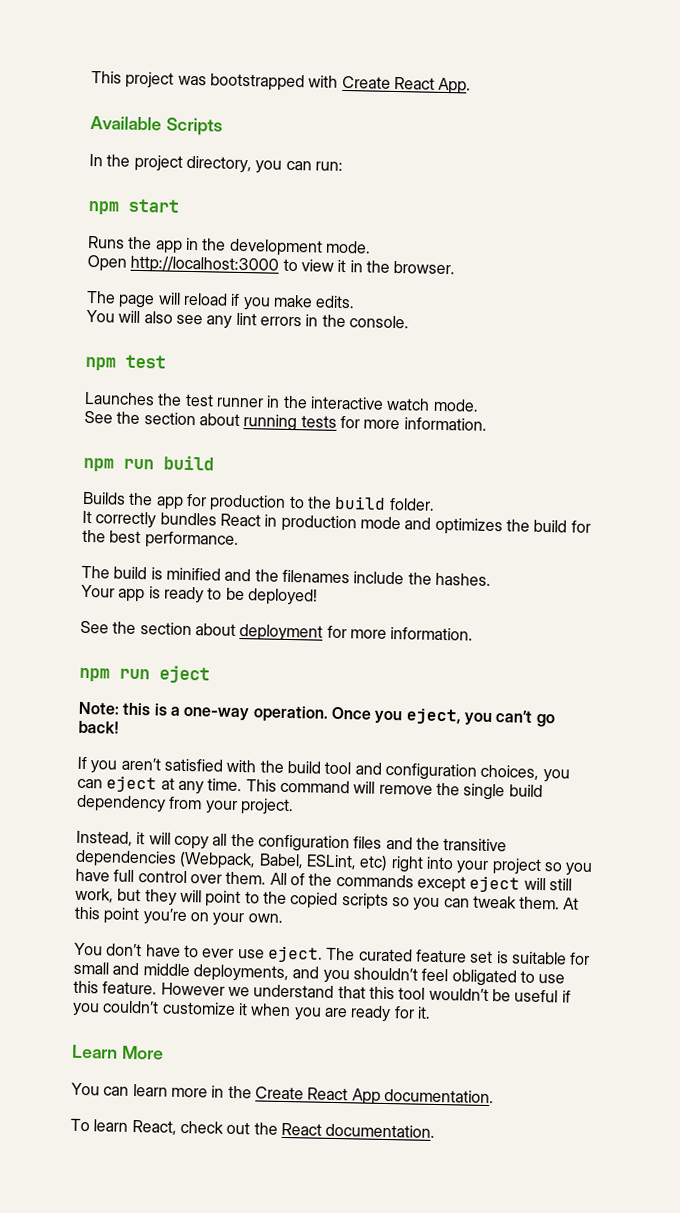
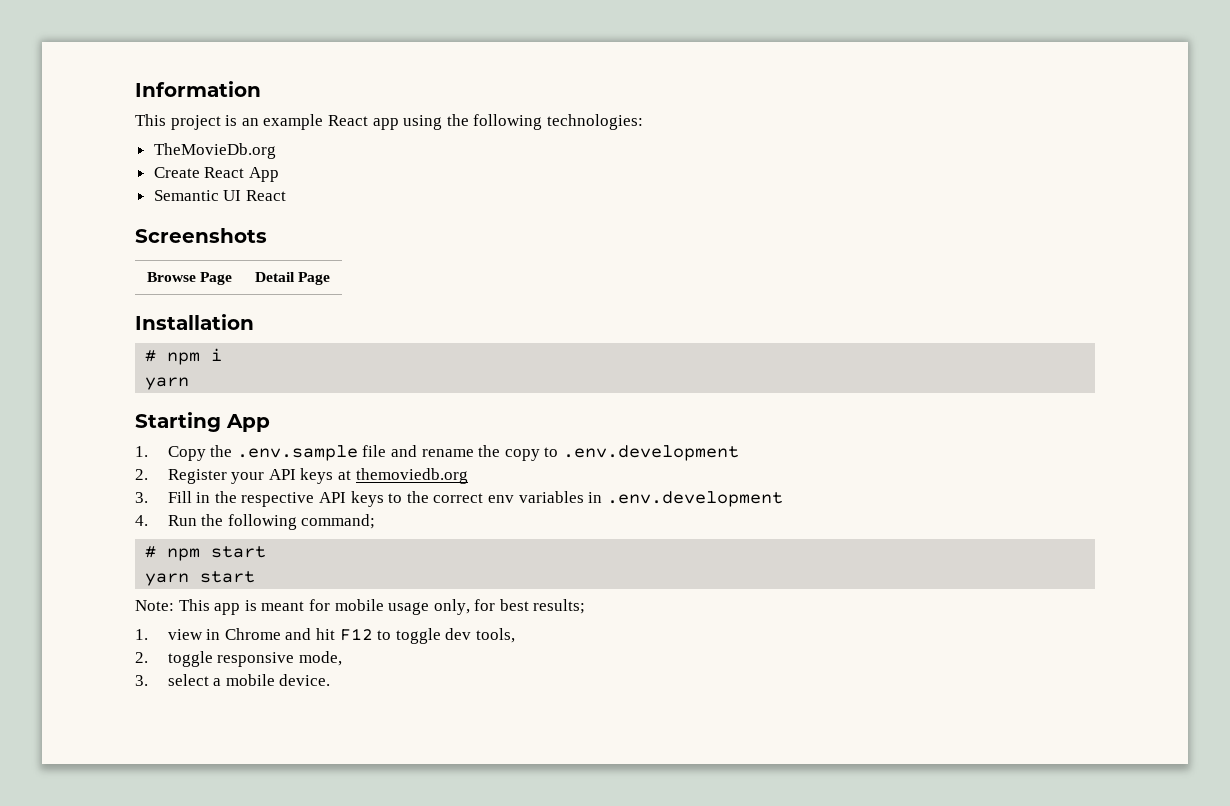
+ Information
- This project was bootstrapped with Create React App.
- Available Scripts
- In the project directory, you can run:
- npm start
- Runs the app in the development mode.
- Open http://localhost:3000 to view it in the browser.
- The page will reload if you make edits.
- You will also see any lint errors in the console.
- npm test
- Launches the test runner in the interactive watch mode.
- See the section about running tests for more information.
- npm run build
- Builds the app for production to the build folder.
- It correctly bundles React in production mode and optimizes the build for the best performance.
- The build is minified and the filenames include the hashes.
- Your app is ready to be deployed!
- See the section about deployment for more information.
- npm run eject
- Note: this is a one-way operation. Once you eject, you can’t go back!
- If you aren’t satisfied with the build tool and configuration choices, you can eject at any time. This command will remove the single build dependency from your project.
- Instead, it will copy all the configuration files and the transitive dependencies (Webpack, Babel, ESLint, etc) right into your project so you have full control over them. All of the commands except eject will still work, but they will point to the copied scripts so you can tweak them. At this point you’re on your own.
- You don’t have to ever use eject. The curated feature set is suitable for small and middle deployments, and you shouldn’t feel obligated to use this feature. However we understand that this tool wouldn’t be useful if you couldn’t customize it when you are ready for it.
- Learn More
- You can learn more in the Create React App documentation.
- To learn React, check out the React documentation.
+ This project is an example React app using the following technologies:
+ TheMovieDb.org
+ Create React App
+ Semantic UI React
+ Screenshots
+ Browse Page | Detail Page
+ Installation
+ # npm i
+ yarn
+ Starting App
+ 1. Copy the .env.sample file and rename the copy to .env.development
+ 2. Register your API keys at themoviedb.org
+ 3. Fill in the respective API keys to the correct env variables in .env.development
+ 4. Run the following command;
+ # npm start
+ yarn start
+ Note: This app is meant for mobile usage only, for best results;
+ 1. view in Chrome and hit F12 to toggle dev tools,
+ 2. toggle responsive mode,
+ 3. select a mobile device.

